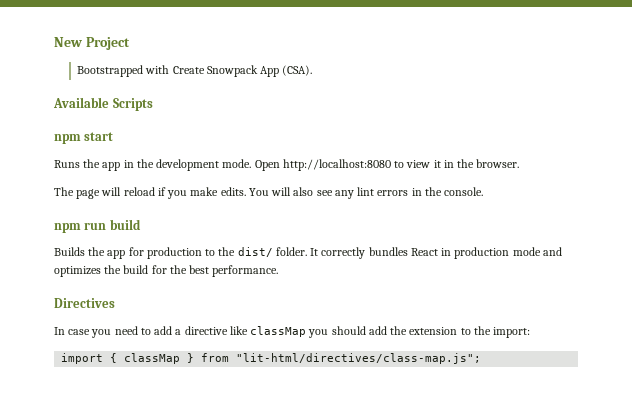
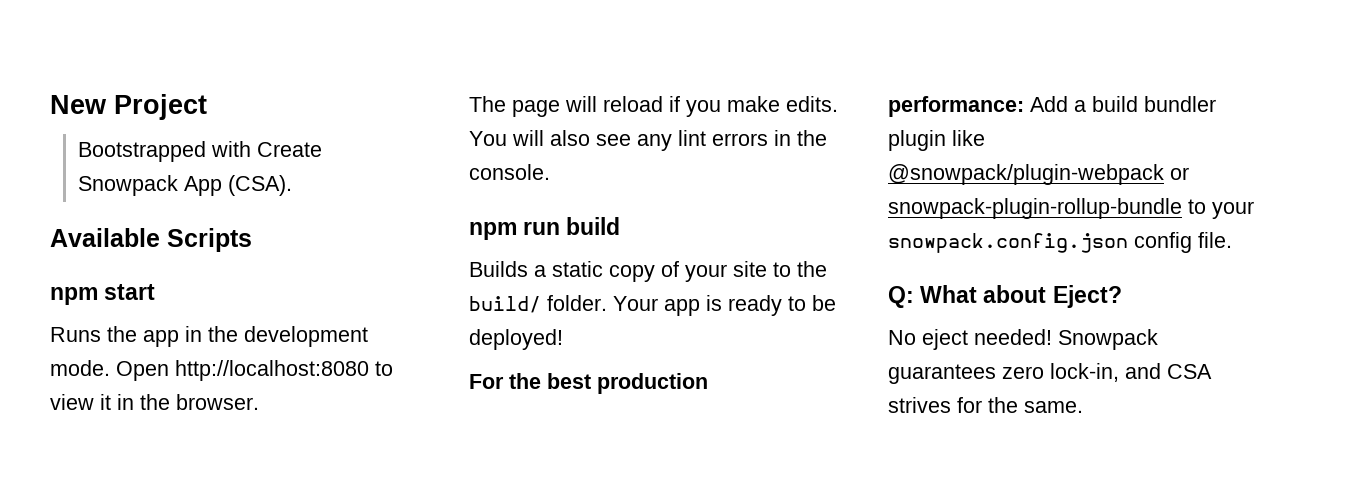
- Builds the app for production to the dist/ folder. It correctly bundles React in production mode and optimizes the build for the best performance.
- Directives
- In case you need to add a directive like classMap you should add the extension to the import:
- import { classMap } from "lit-html/directives/class-map.js";
+ Builds a static copy of your site to the build/ folder. Your app is ready to be deployed!
+ For the best production performance: Add a build bundler plugin like @snowpack/plugin-webpack or snowpack-plugin-rollup-bundle to your snowpack.config.json config file.
+ Q: What about Eject?
+ No eject needed! Snowpack guarantees zero lock-in, and CSA strives for the same.

